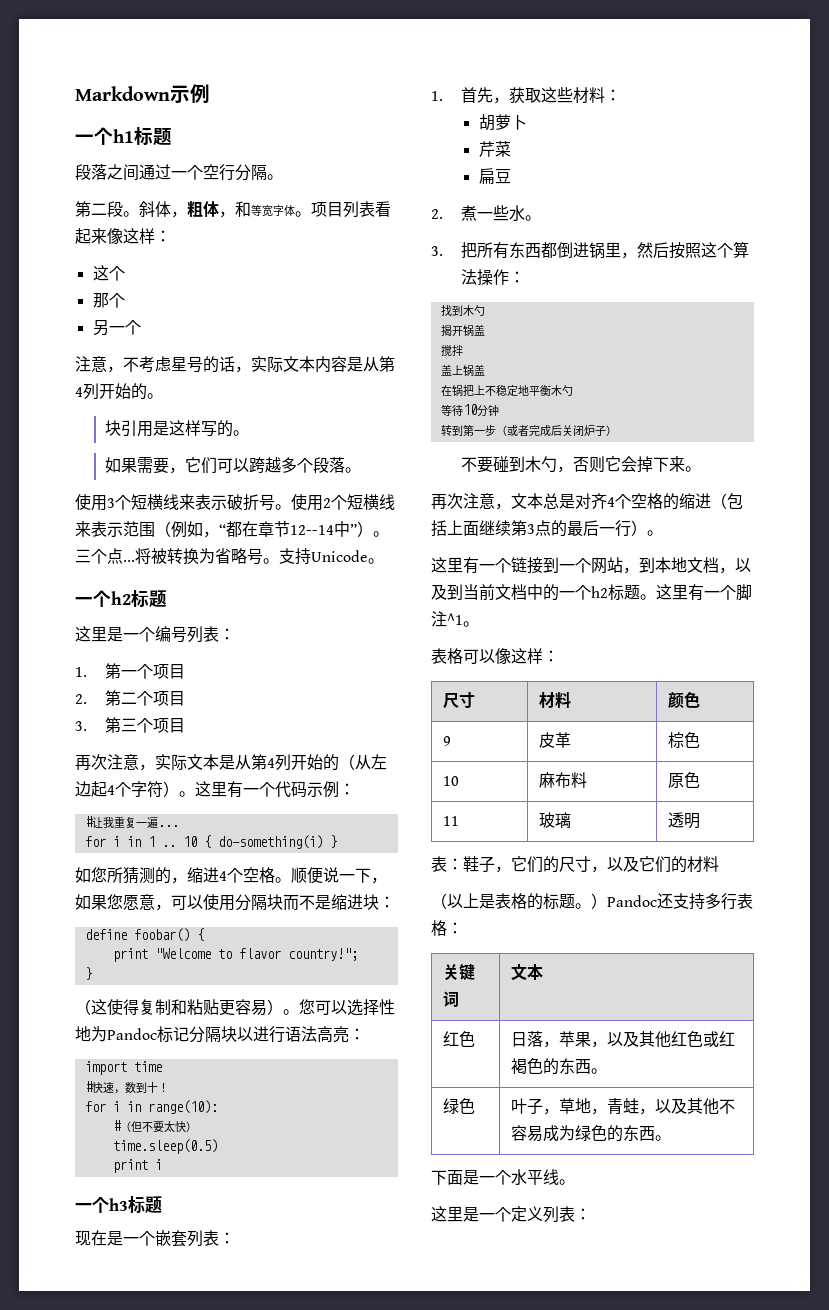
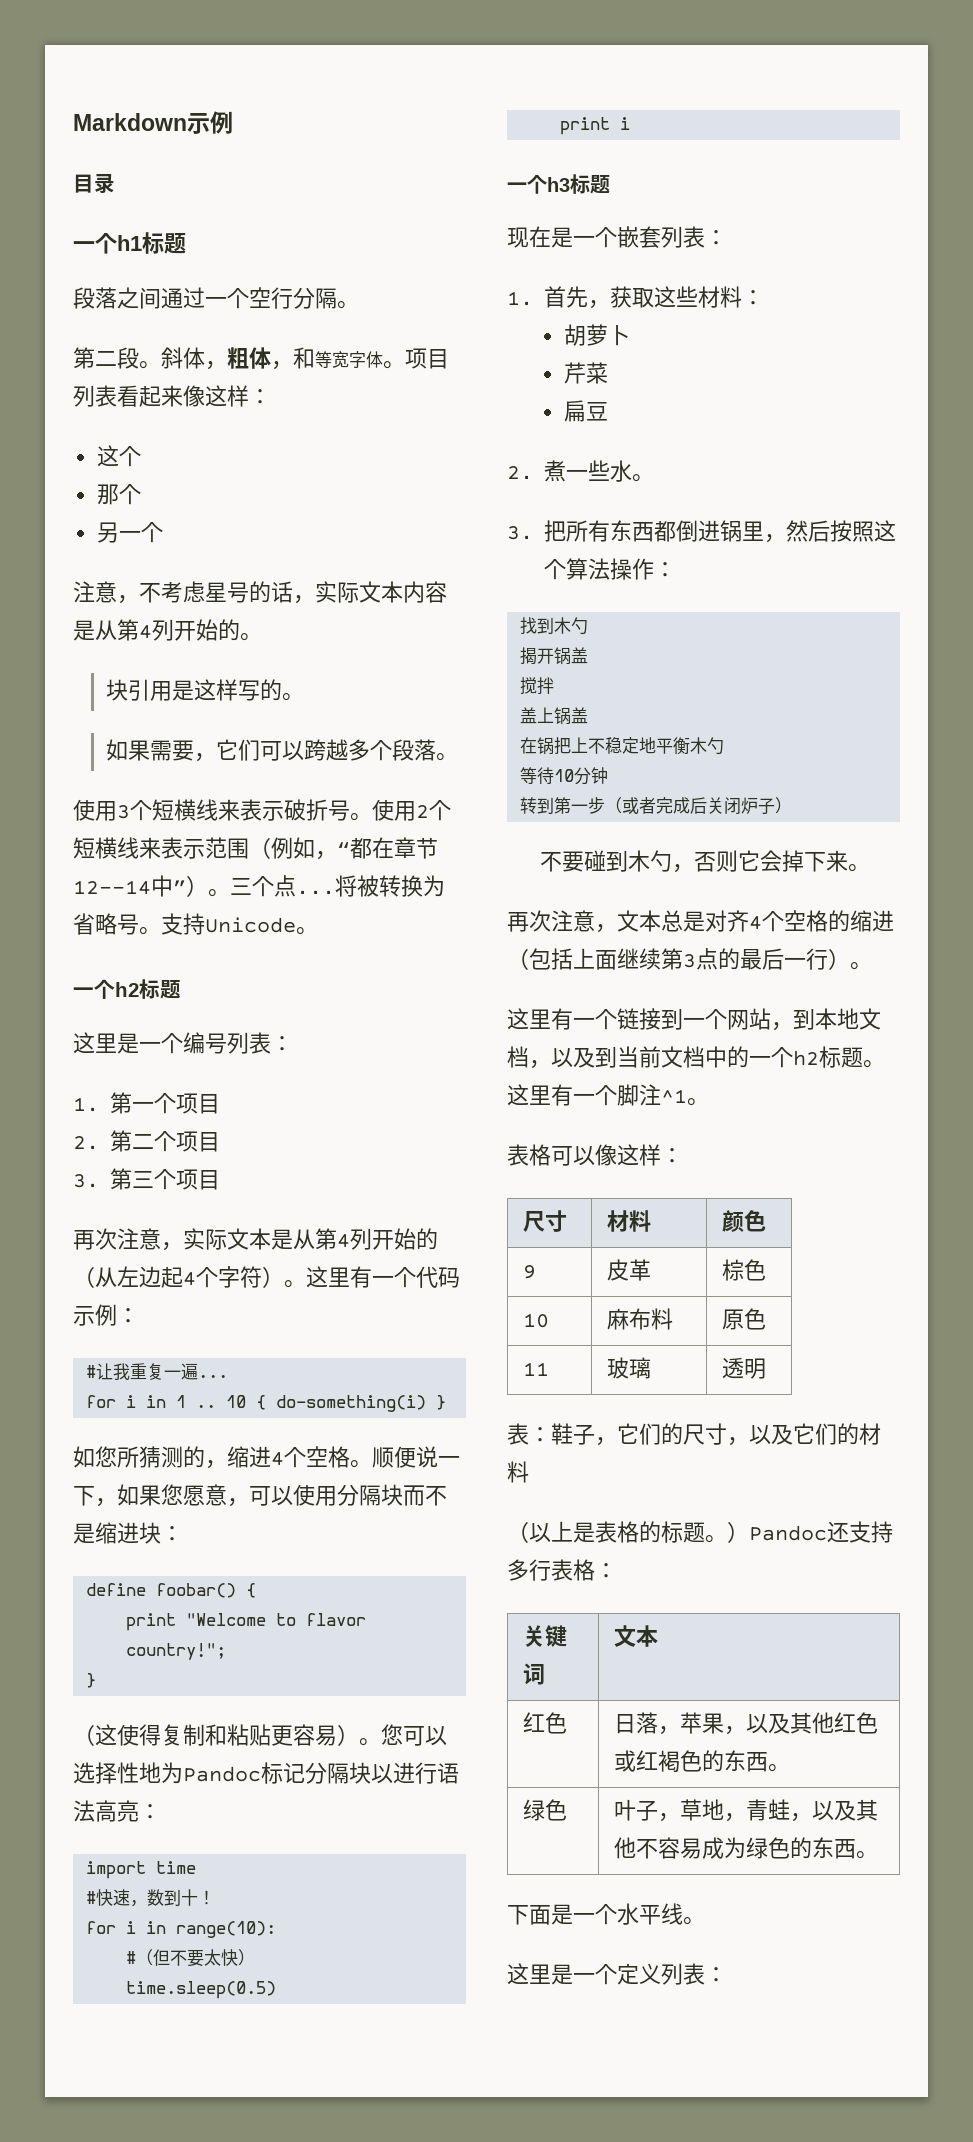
+ 目录

